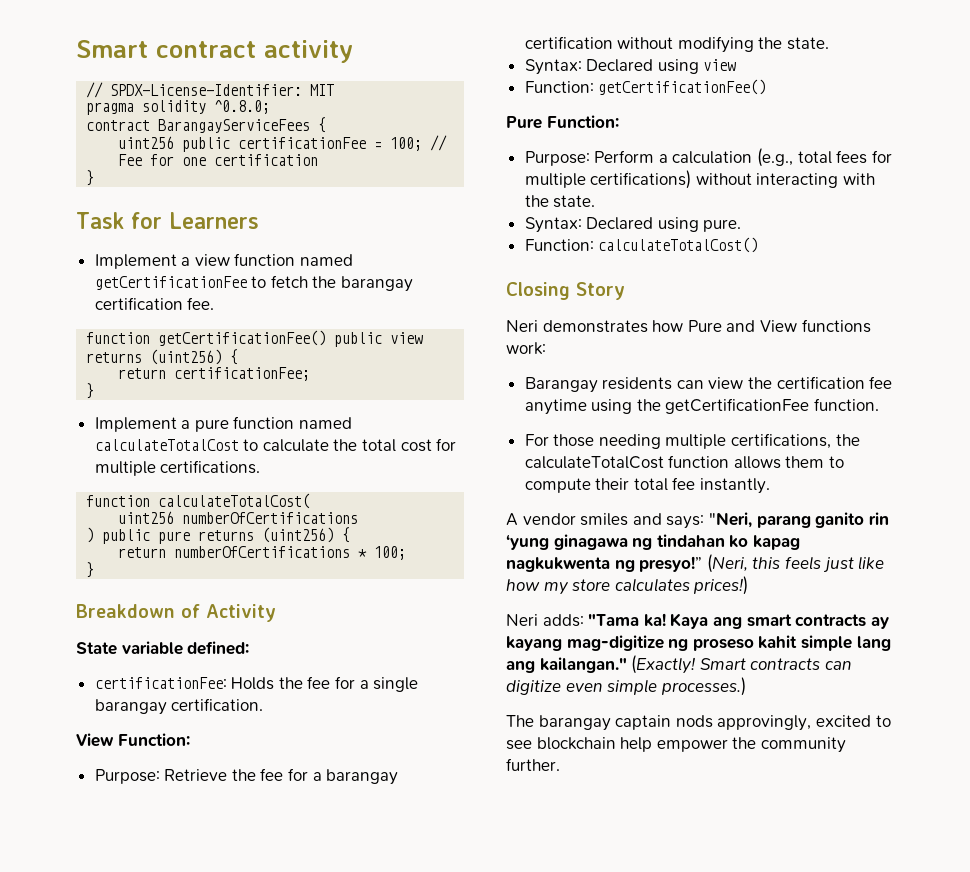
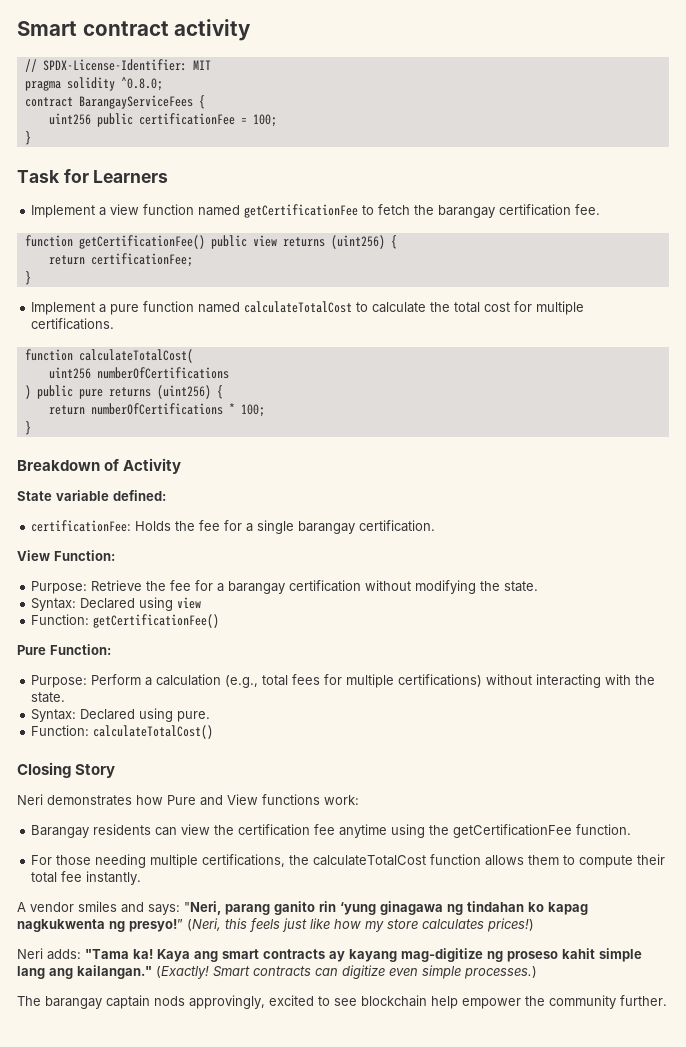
- uint256 public certificationFee = 100; // Fee for one certification
+ uint256 public certificationFee = 100;

